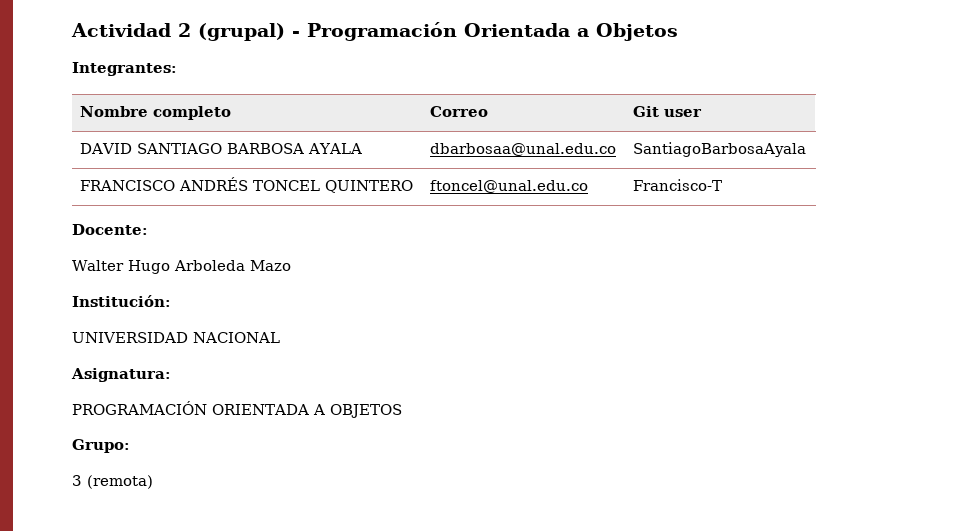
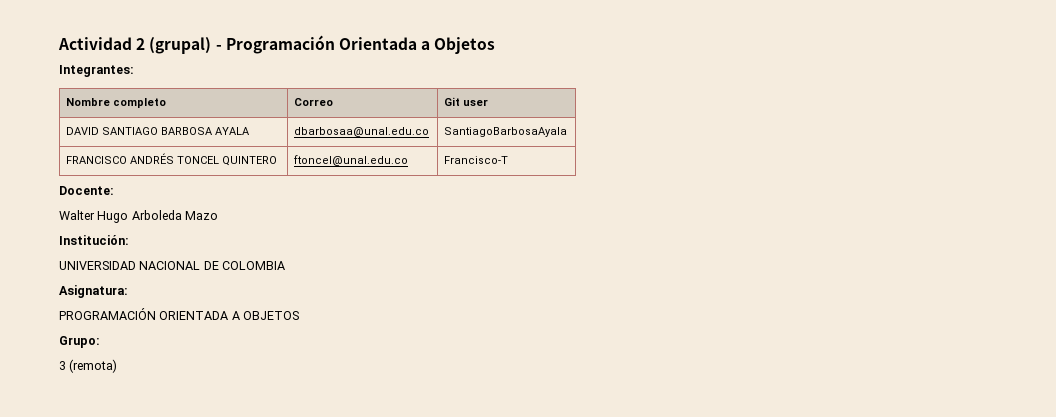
- UNIVERSIDAD NACIONAL
+ UNIVERSIDAD NACIONAL DE COLOMBIA

